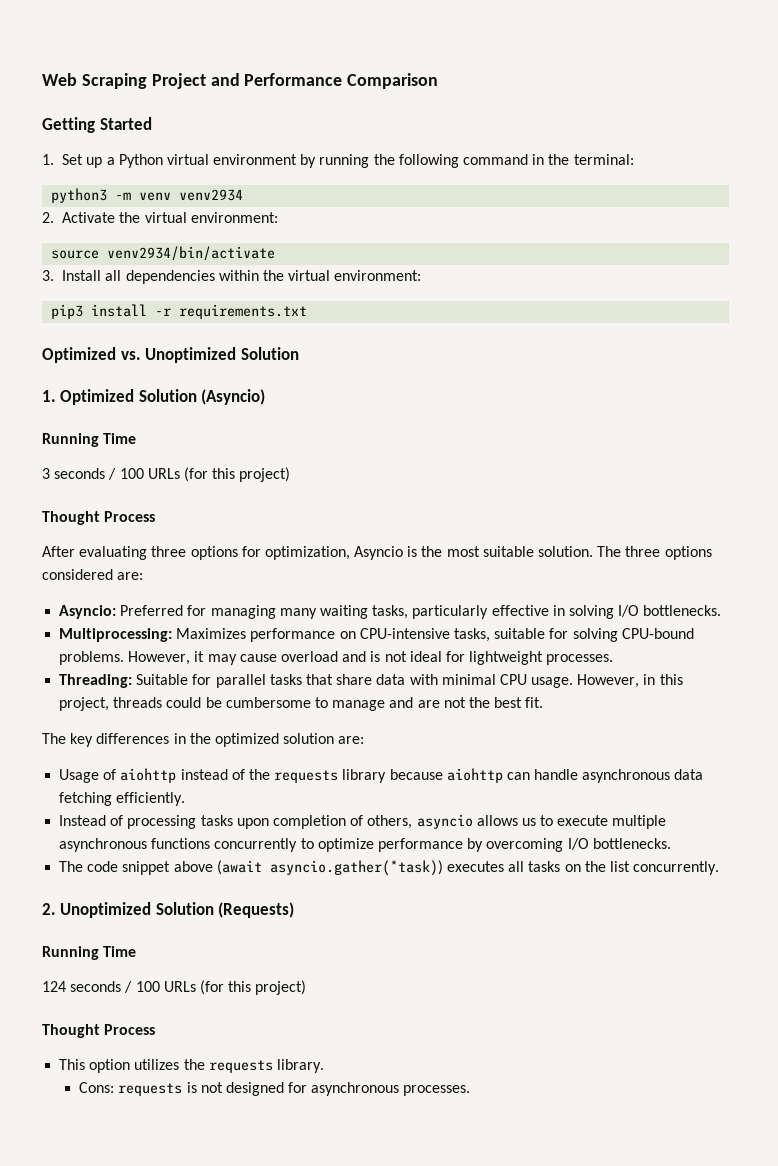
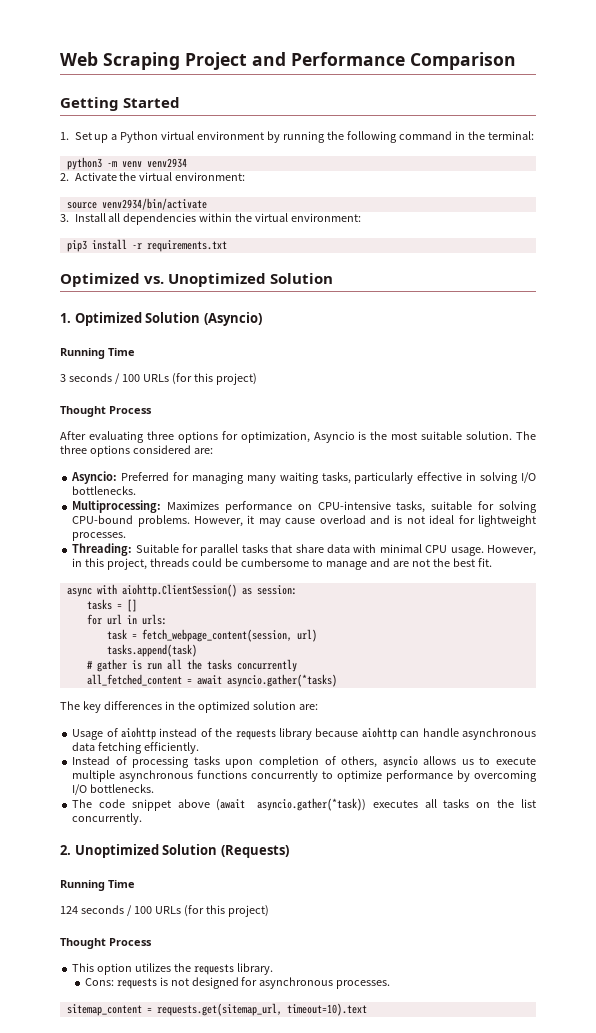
+ async with aiohttp.ClientSession() as session:
+ tasks = []
+ for url in urls:
+ task = fetch_webpage_content(session, url)
+ tasks.append(task)
+ # gather is run all the tasks concurrently
+ all_fetched_content = await asyncio.gather(*tasks)
+ sitemap_content = requests.get(sitemap_url, timeout=10).text

